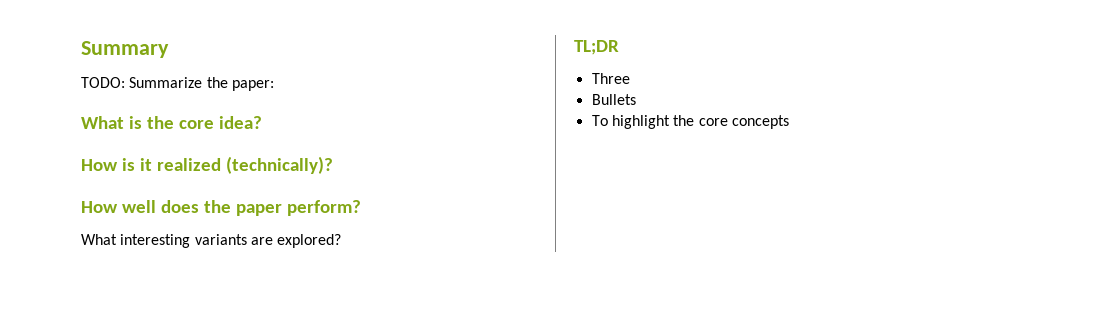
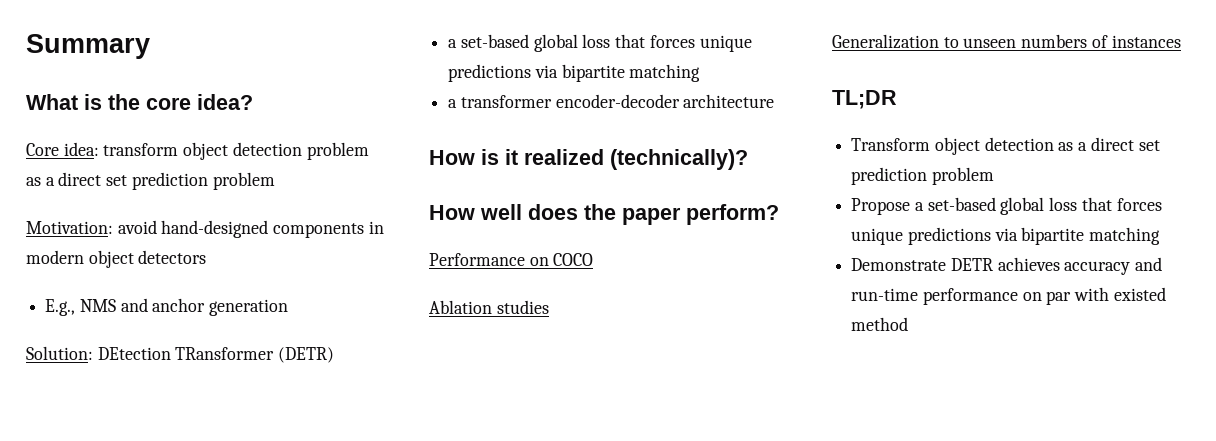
- TODO: Summarize the paper:
+ Core idea: transform object detection problem as a direct set prediction problem
+ Motivation: avoid hand-designed components in modern object detectors
+ E.g., NMS and anchor generation
+ Solution: DEtection TRansformer (DETR)
+ a set-based global loss that forces unique predictions via bipartite matching
+ a transformer encoder-decoder architecture
- What interesting variants are explored?
+ Performance on COCO
+ Ablation studies
+ Generalization to unseen numbers of instances
  TL;DR
- Three
- Bullets
- To highlight the core concepts
+ Transform object detection as a direct set prediction problem
+ Propose a set-based global loss that forces unique predictions via bipartite matching
+ Demonstrate DETR achieves accuracy and run-time performance on par with existed method

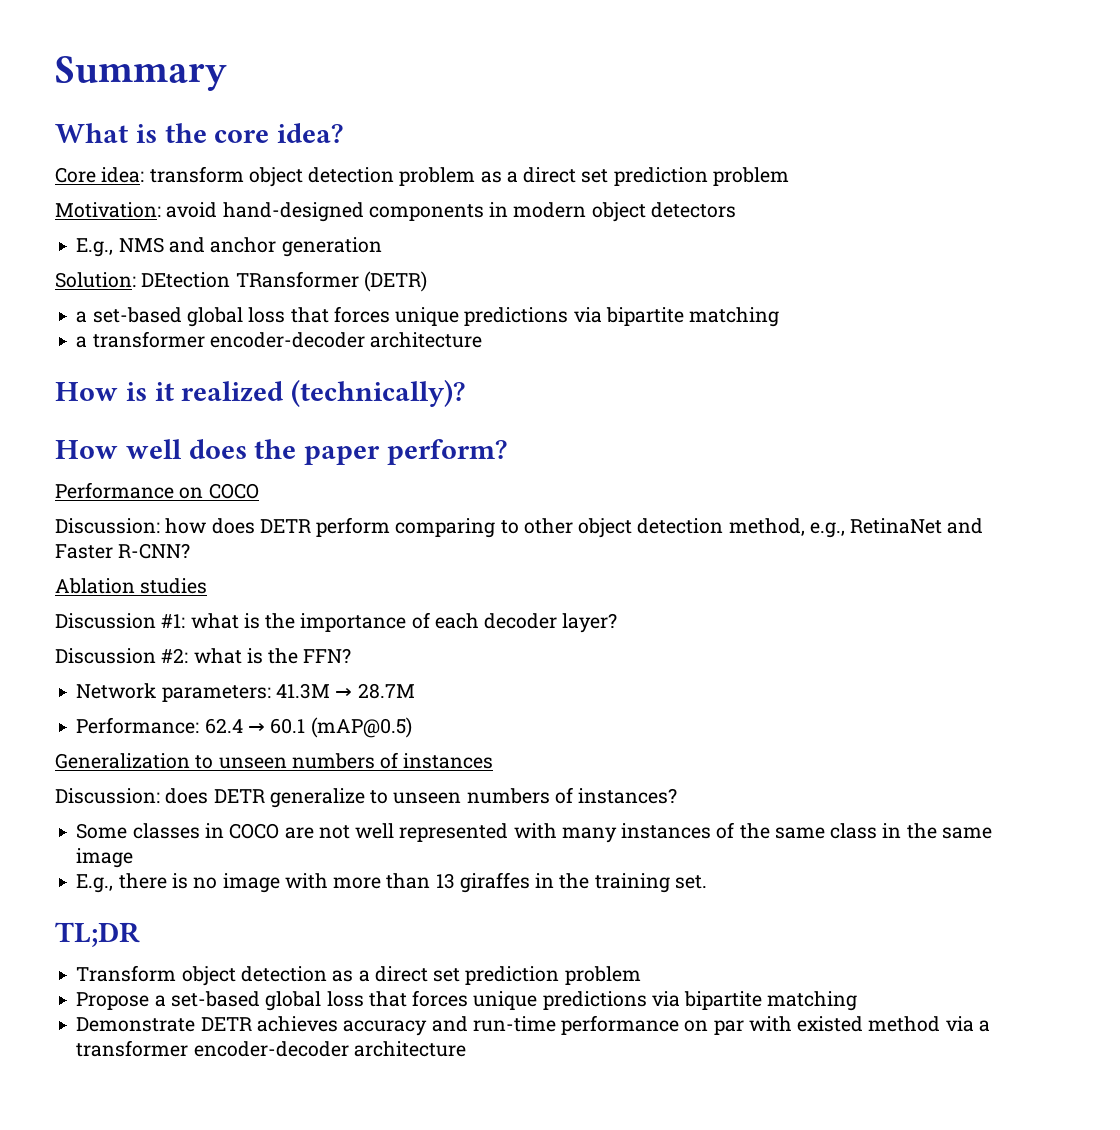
+ Discussion: how does DETR perform comparing to other object detection method, e.g., RetinaNet and Faster R-CNN?
  Ablation studies
+ Discussion #1: what is the importance of each decoder layer?
+ Discussion #2: what is the FFN?
+ Network parameters: 41.3M → 28.7M
+ Performance: 62.4 → 60.1 (mAP@0.5)
+ Discussion: does DETR generalize to unseen numbers of instances?
+ Some classes in COCO are not well represented with many instances of the same class in the same image
+ E.g., there is no image with more than 13 giraffes in the training set.
- Demonstrate DETR achieves accuracy and run-time performance on par with existed method
+ Demonstrate DETR achieves accuracy and run-time performance on par with existed method via a transformer encoder-decoder architecture

